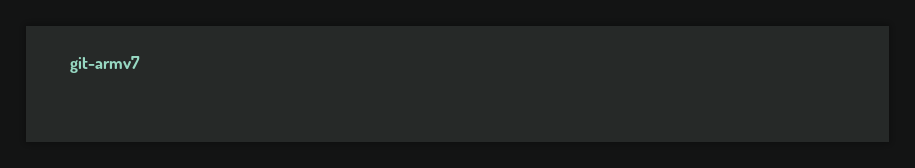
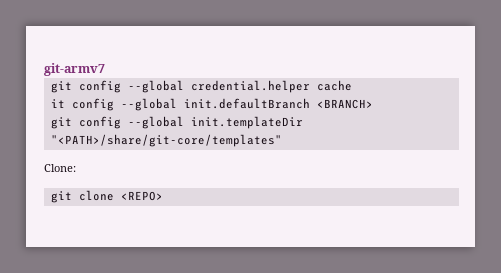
+ git config --global credential.helper cache
+ it config --global init.defaultBranch <BRANCH>
+ git config --global init.templateDir "<PATH>/share/git-core/templates"
+ Clone:
+ git clone <REPO>

